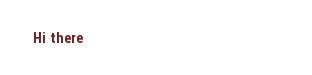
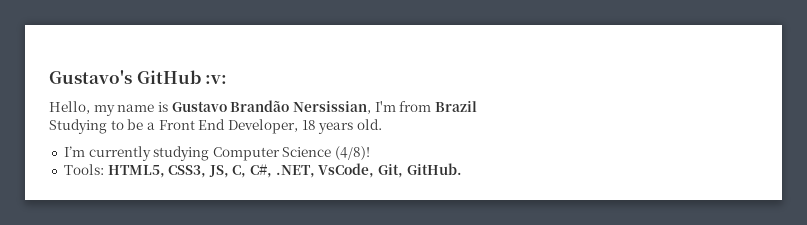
- Hi there
+ Gustavo's GitHub :v:
+ Hello, my name is Gustavo Brandão Nersissian, I'm from Brazil
+ Studying to be a Front End Developer, 18 years old.
+ I’m currently studying Computer Science (4/8)!
+ Tools: HTML5, CSS3, JS, C, C#, .NET, VsCode, Git, GitHub.

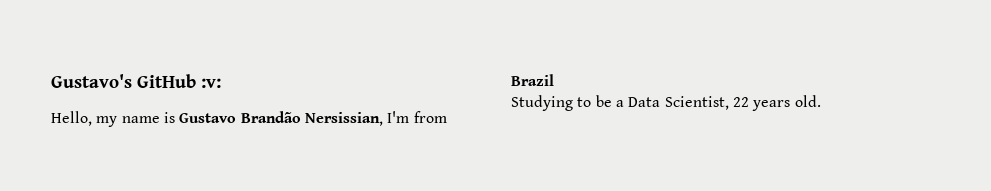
- Studying to be a Front End Developer, 18 years old.
- I’m currently studying Computer Science (4/8)!
- Tools: HTML5, CSS3, JS, C, C#, .NET, VsCode, Git, GitHub.
+ Studying to be a Data Scientist, 22 years old.

